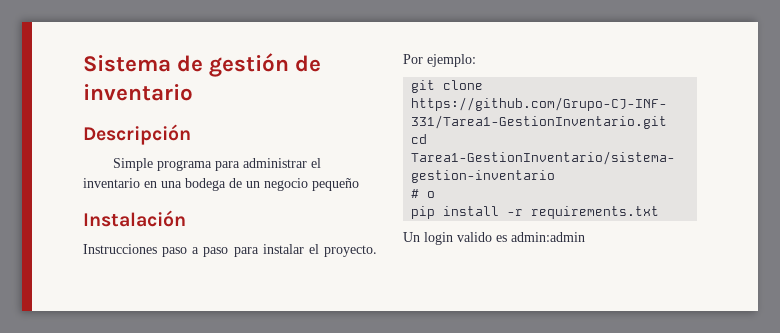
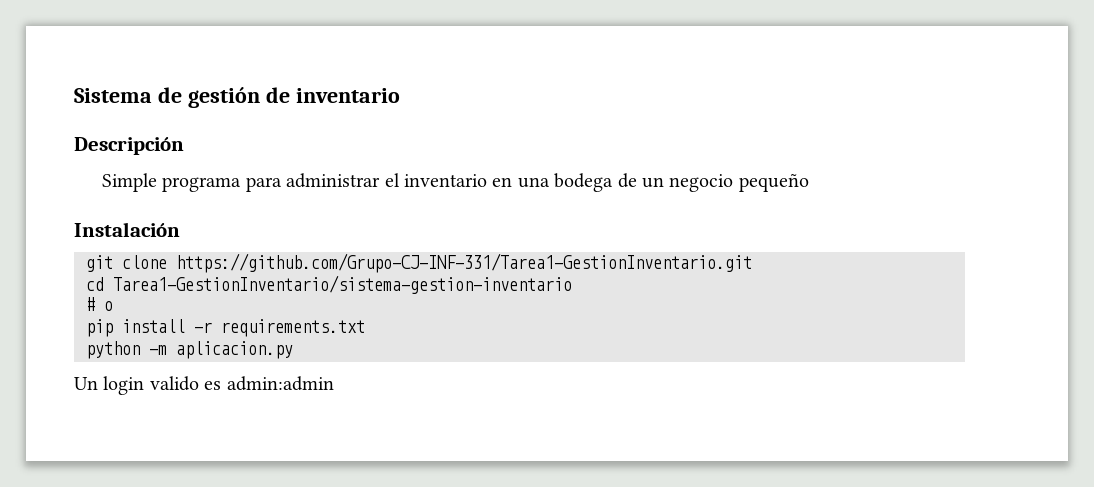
- Instrucciones paso a paso para instalar el proyecto. Por ejemplo:
+ python -m aplicacion.py

